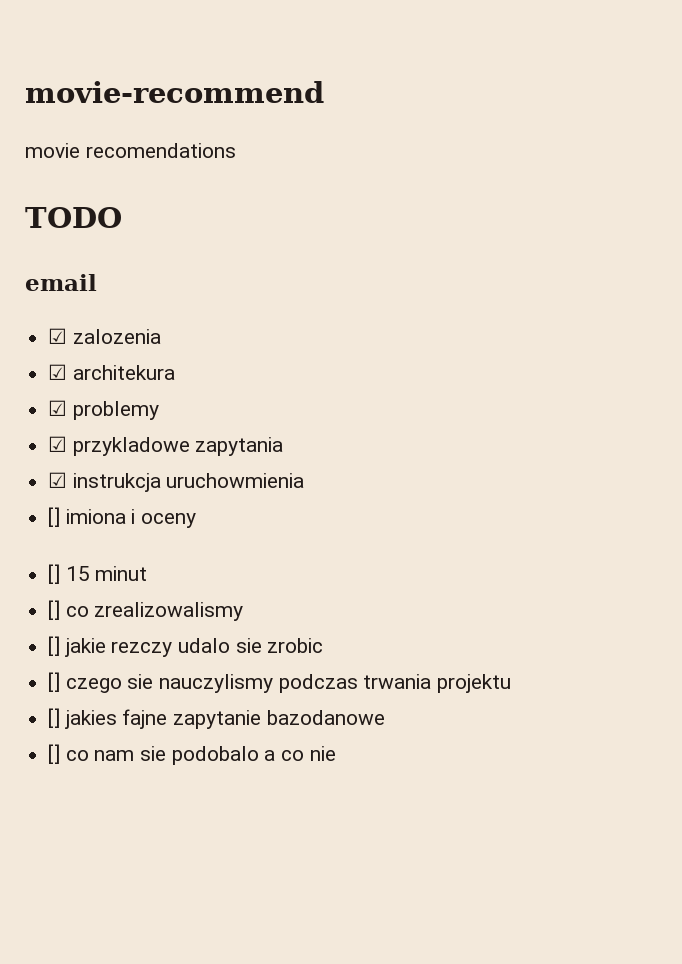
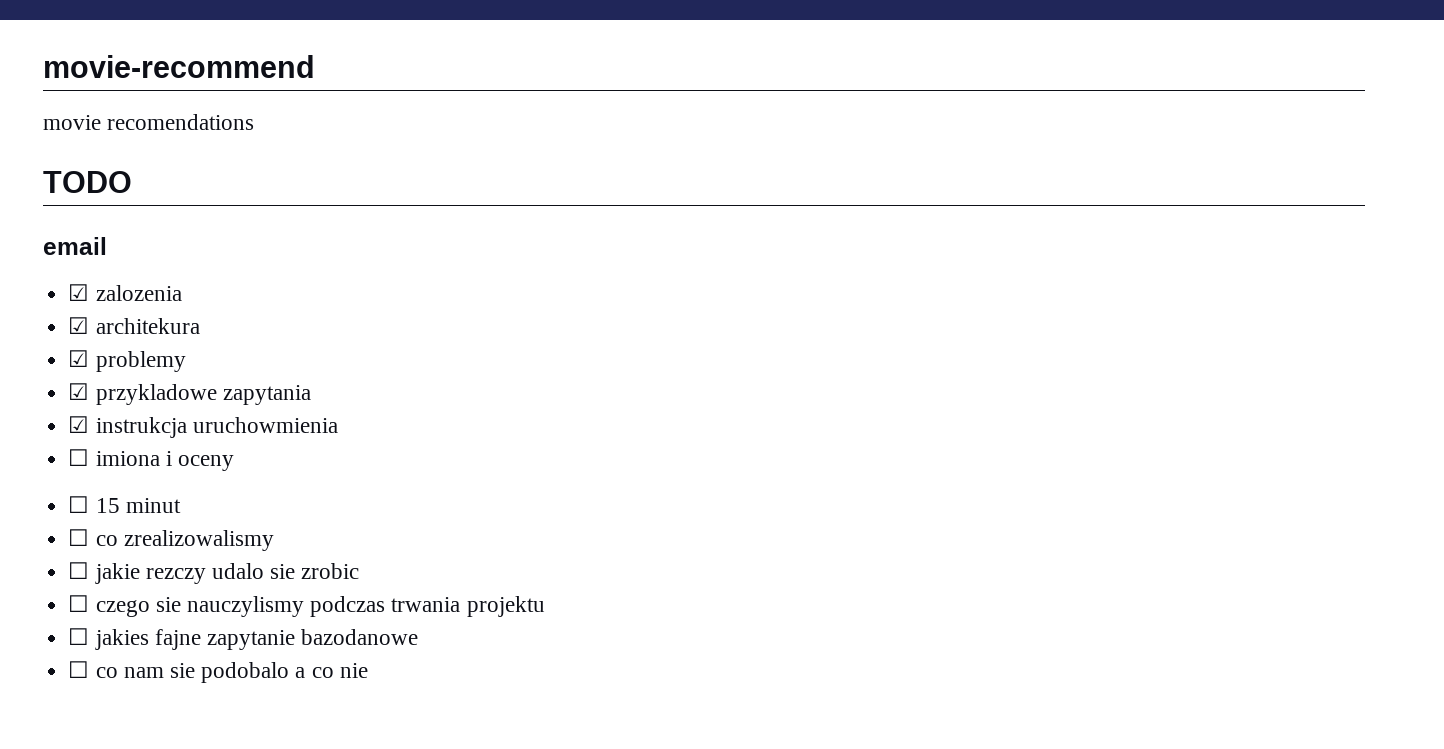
- [] imiona i oceny
+ ☐ imiona i oceny
- [] 15 minut
+ ☐ 15 minut
- [] co zrealizowalismy
+ ☐ co zrealizowalismy
- [] jakie rezczy udalo sie zrobic
+ ☐ jakie rezczy udalo sie zrobic
- [] czego sie nauczylismy podczas trwania projektu
+ ☐ czego sie nauczylismy podczas trwania projektu
- [] jakies fajne zapytanie bazodanowe
+ ☐ jakies fajne zapytanie bazodanowe
- [] co nam sie podobalo a co nie
+ ☐ co nam sie podobalo a co nie

